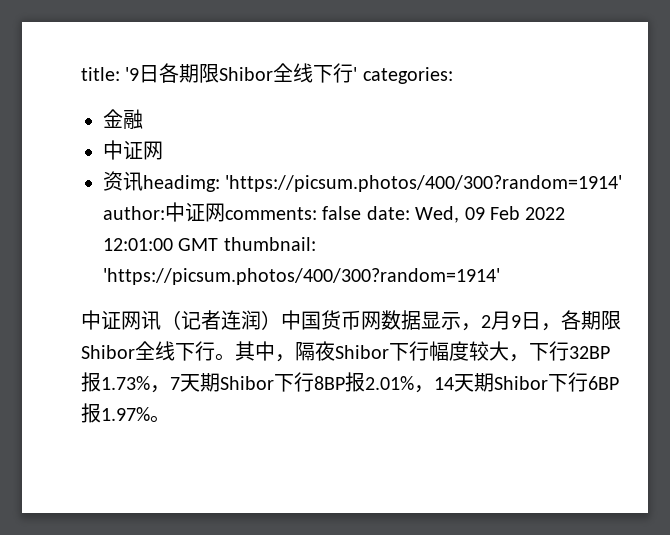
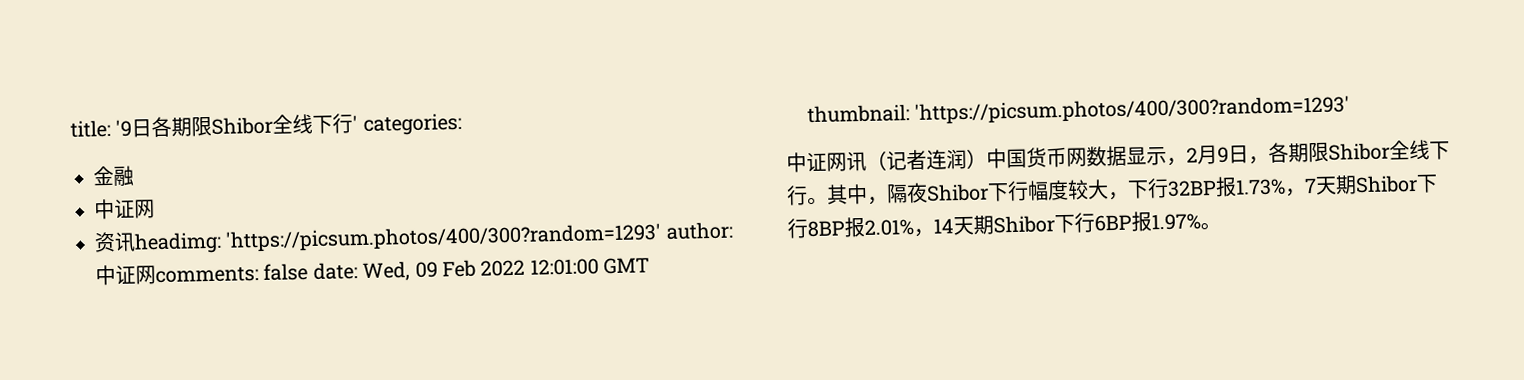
- 资讯headimg: 'https://picsum.photos/400/300?random=1914' author:中证网comments: false date: Wed, 09 Feb 2022 12:01:00 GMT thumbnail: 'https://picsum.photos/400/300?random=1914'
+ 资讯headimg: 'https://picsum.photos/400/300?random=1293' author:中证网comments: false date: Wed, 09 Feb 2022 12:01:00 GMT thumbnail: 'https://picsum.photos/400/300?random=1293'

